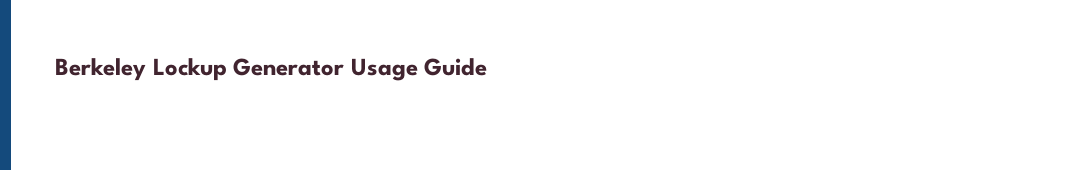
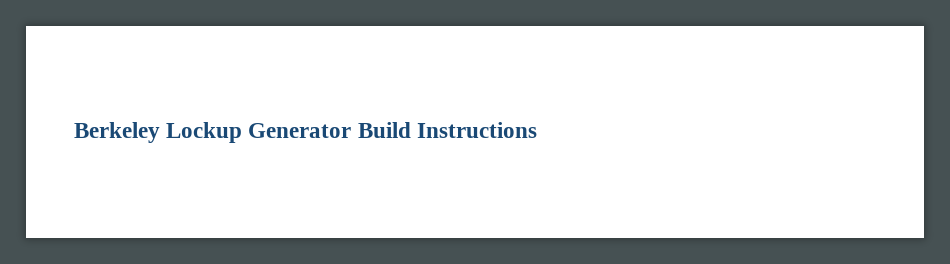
- Berkeley Lockup Generator Usage Guide
+ Berkeley Lockup Generator Build Instructions

